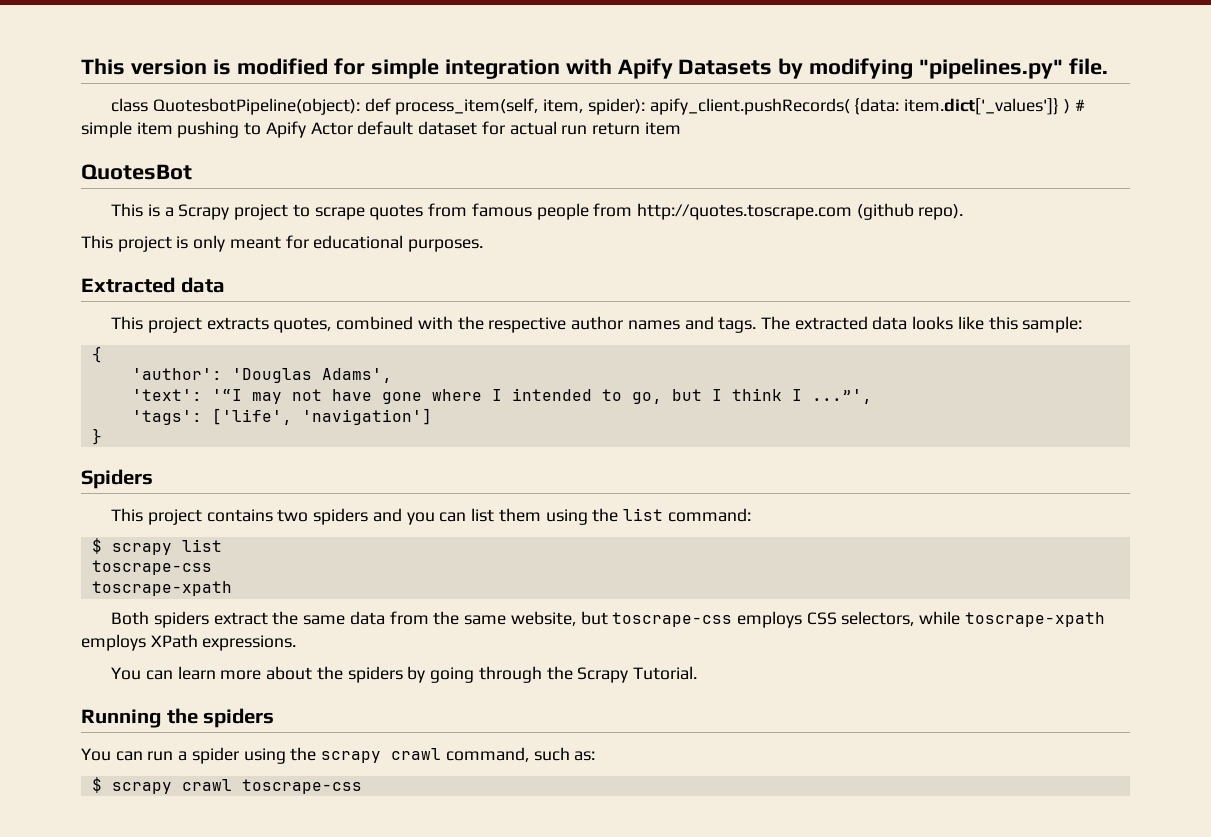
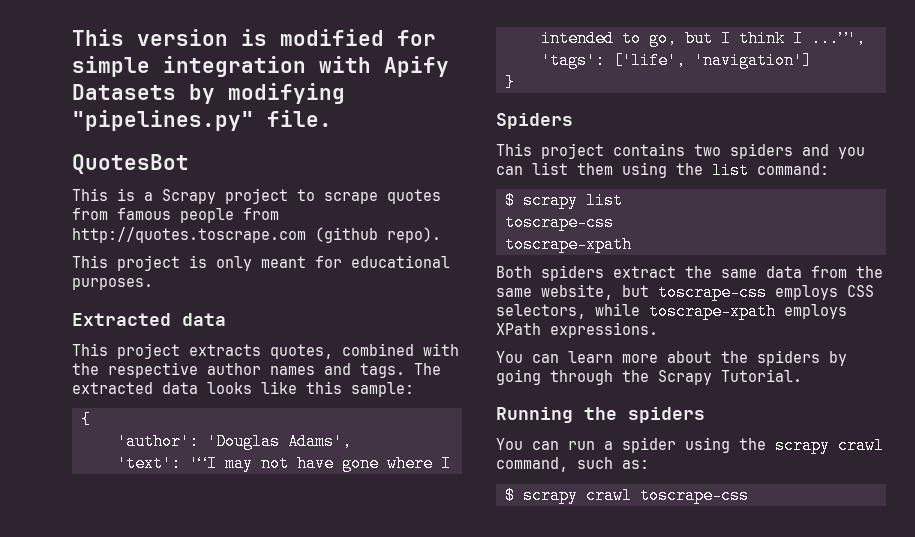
- class QuotesbotPipeline(object): def process_item(self, item, spider): apify_client.pushRecords( {data: item.dict['_values']} ) # simple item pushing to Apify Actor default dataset for actual run return item

